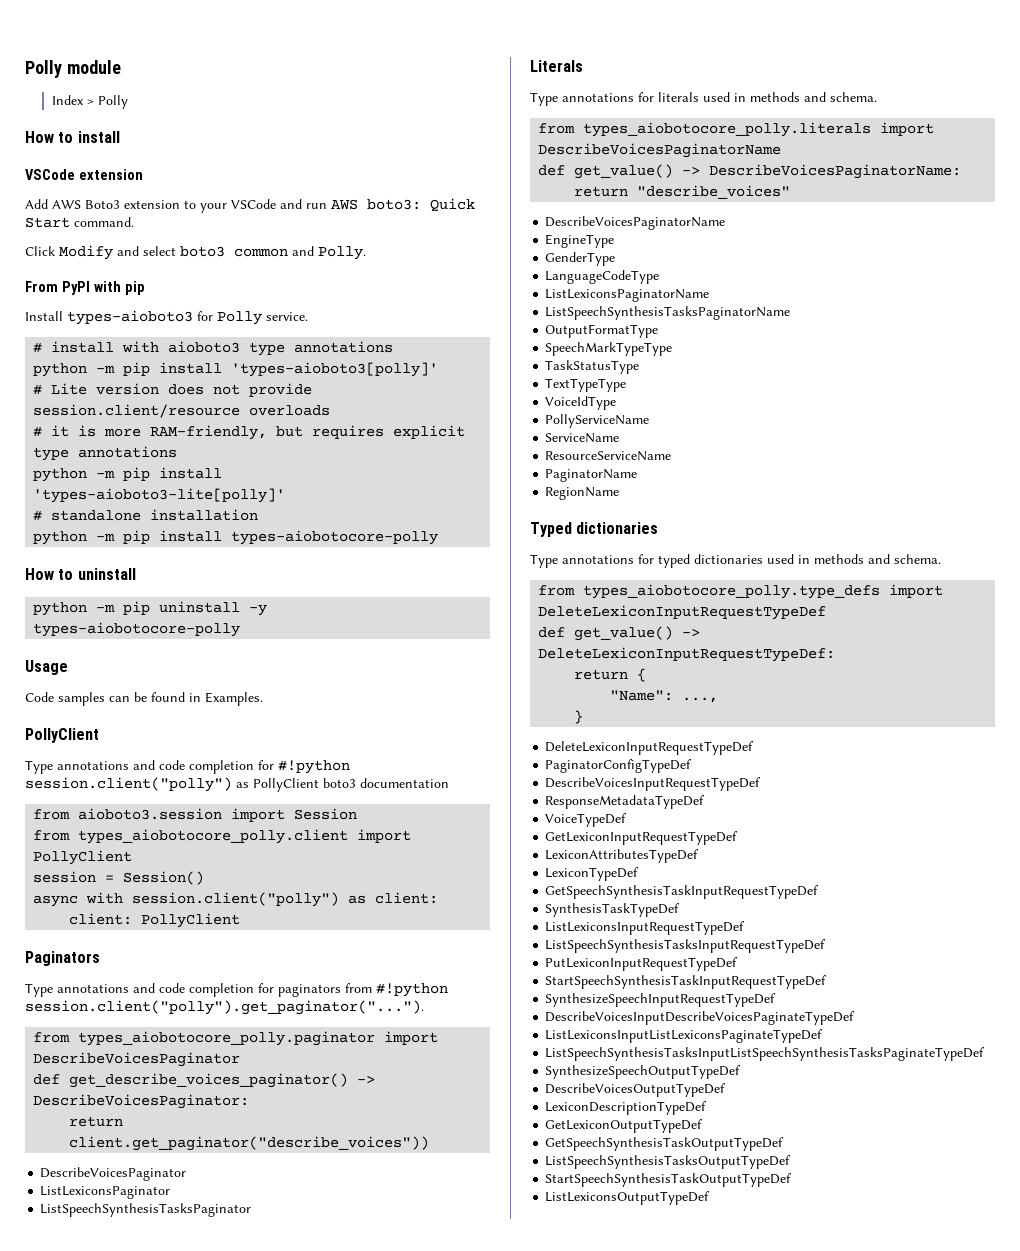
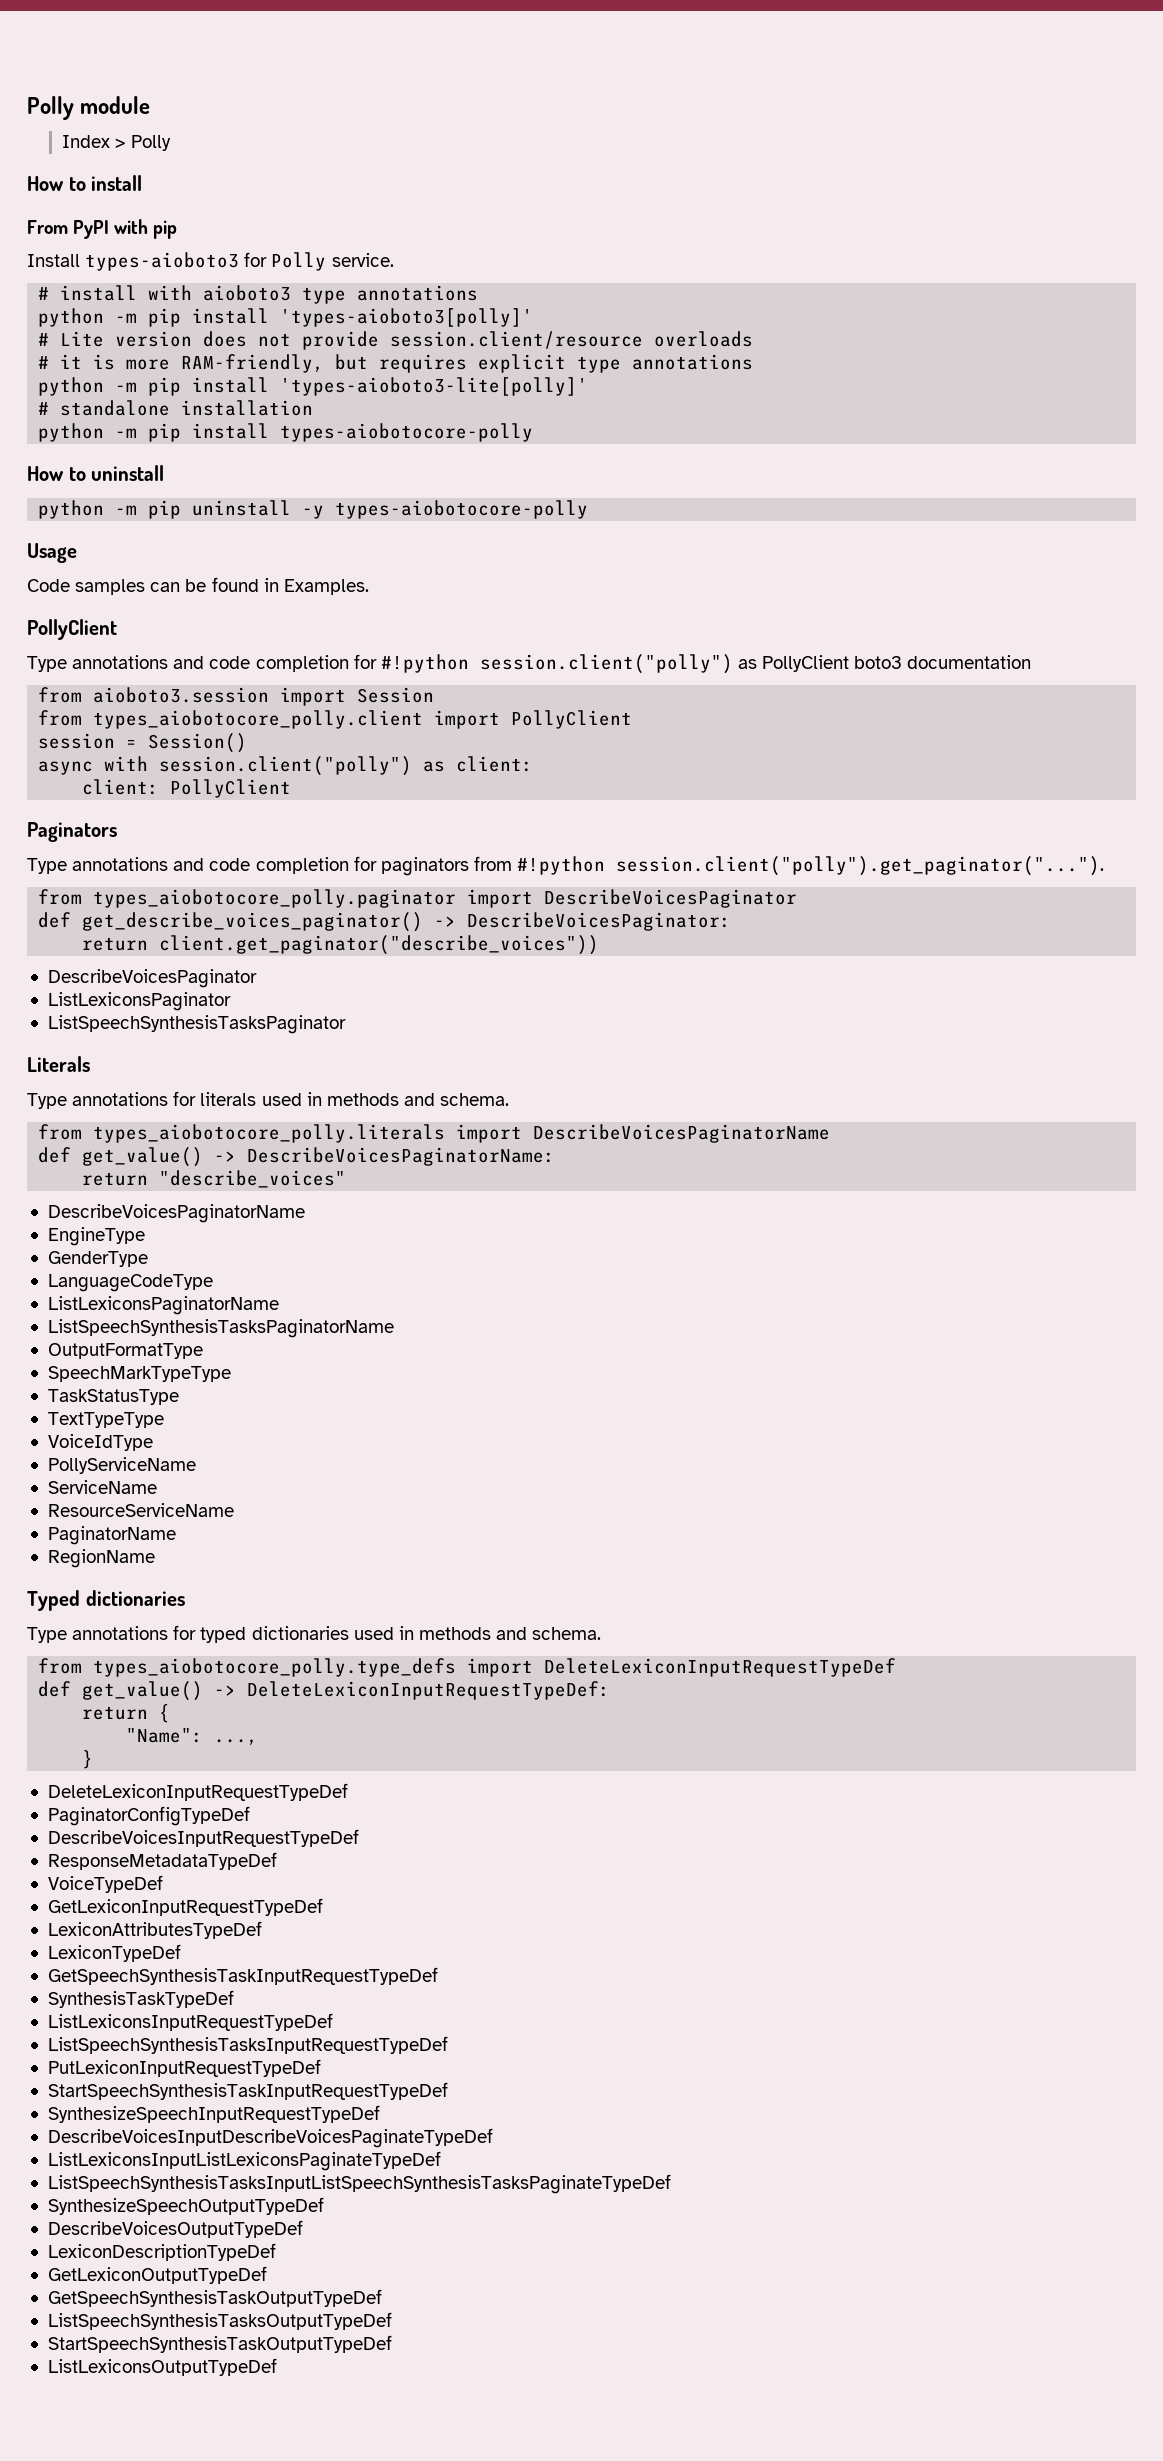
- VSCode extension
- Add AWS Boto3 extension to your VSCode and run AWS boto3: Quick Start command.
- Click Modify and select boto3 common and Polly.

